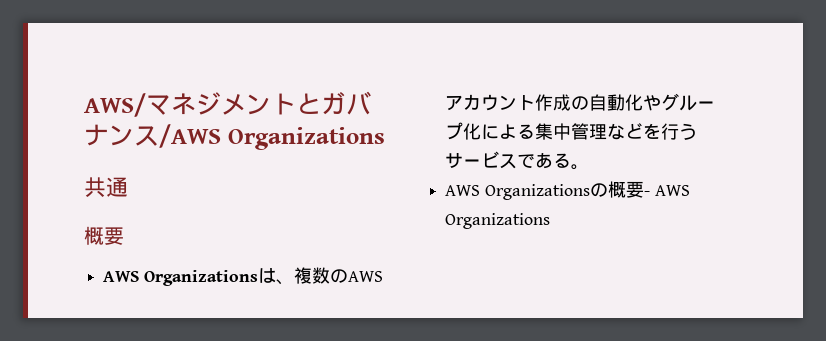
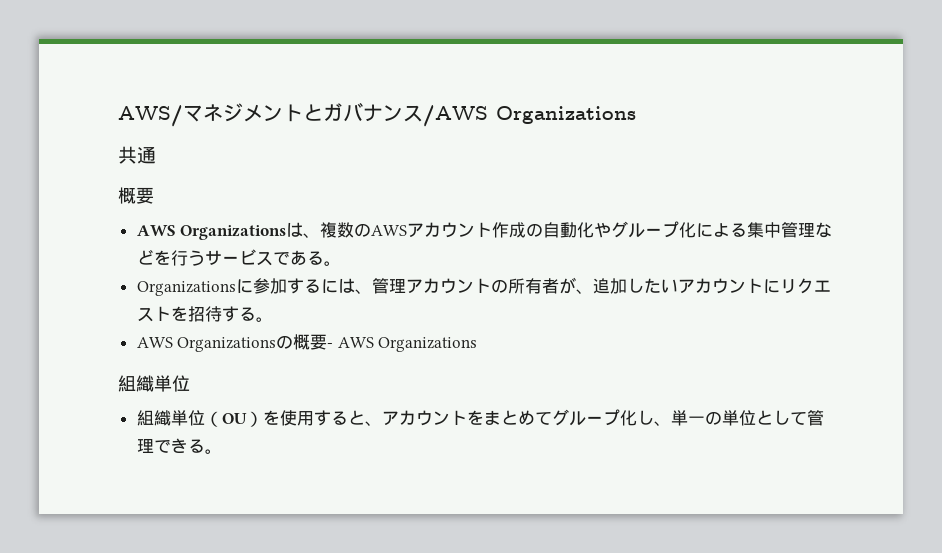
+ Organizationsに参加するには、管理アカウントの所有者が、追加したいアカウントにリクエストを招待する。
  AWS Organizationsの概要- AWS Organizations
+ 組織単位
+ 組織単位（OU）を使用すると、アカウントをまとめてグループ化し、単一の単位として管理できる。

